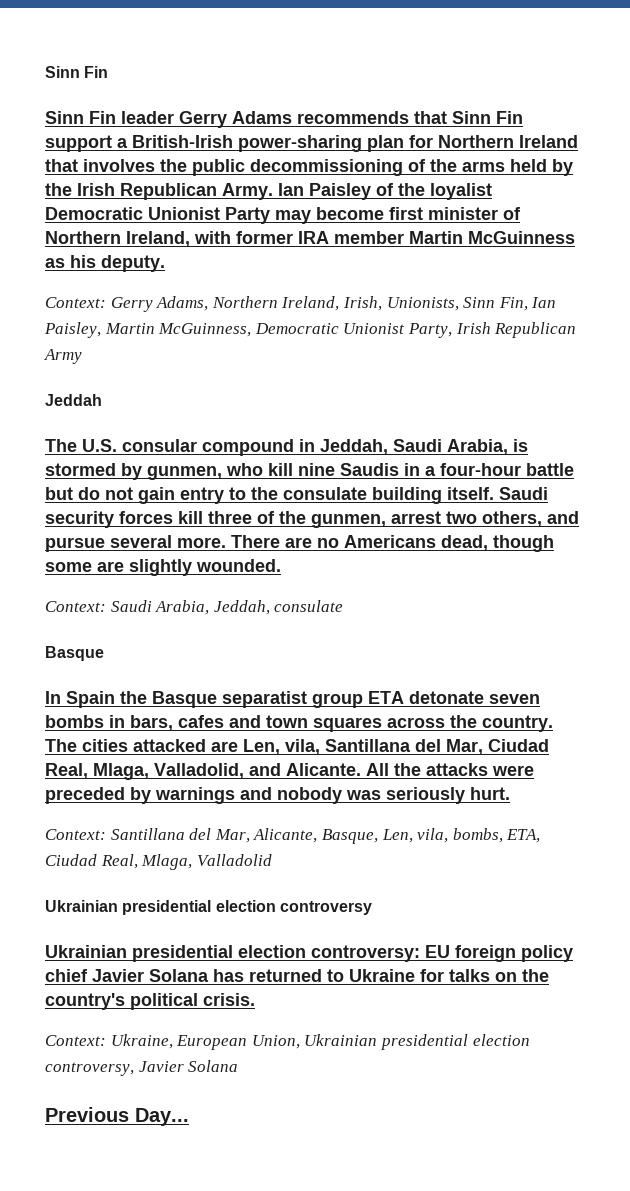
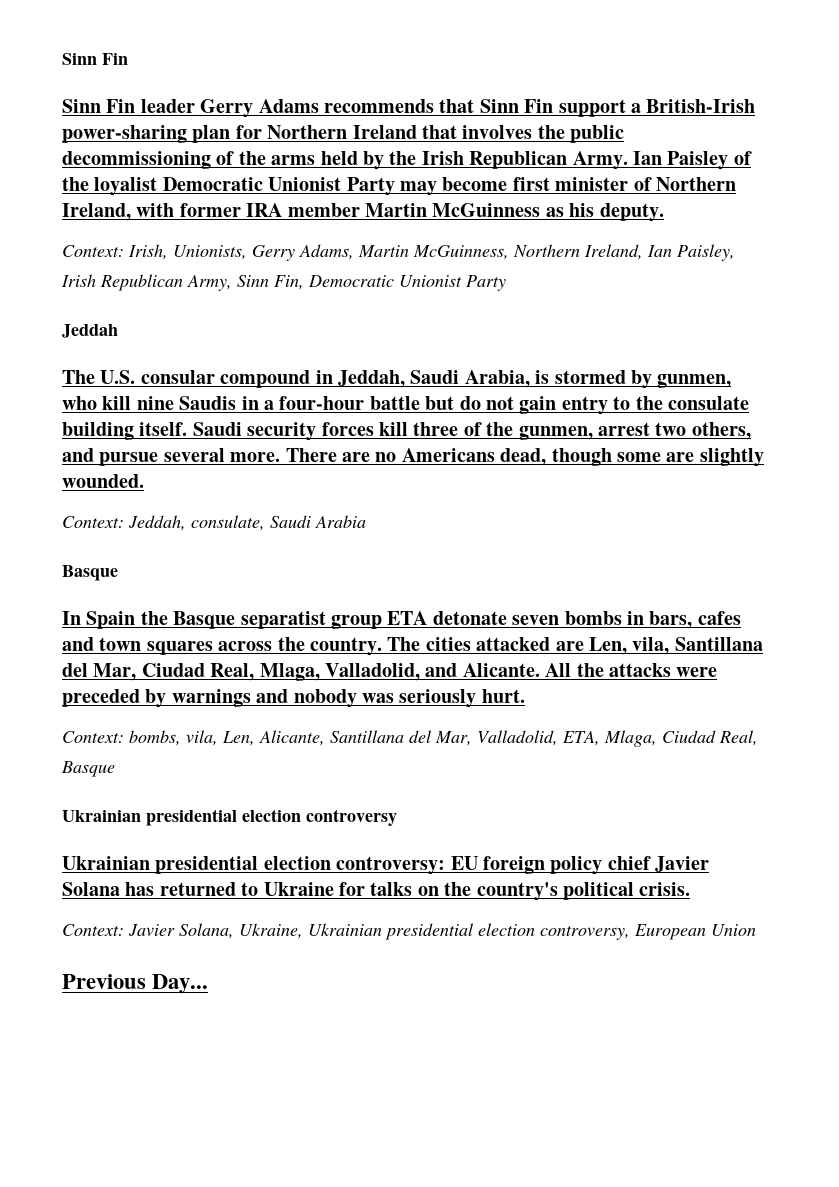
- Context: Gerry Adams, Northern Ireland, Irish, Unionists, Sinn Fin, Ian Paisley, Martin McGuinness, Democratic Unionist Party, Irish Republican Army
+ Context: Irish, Unionists, Gerry Adams, Martin McGuinness, Northern Ireland, Ian Paisley, Irish Republican Army, Sinn Fin, Democratic Unionist Party
- Context: Saudi Arabia, Jeddah, consulate
+ Context: Jeddah, consulate, Saudi Arabia
- Context: Santillana del Mar, Alicante, Basque, Len, vila, bombs, ETA, Ciudad Real, Mlaga, Valladolid
+ Context: bombs, vila, Len, Alicante, Santillana del Mar, Valladolid, ETA, Mlaga, Ciudad Real, Basque
- Context: Ukraine, European Union, Ukrainian presidential election controversy, Javier Solana
+ Context: Javier Solana, Ukraine, Ukrainian presidential election controversy, European Union

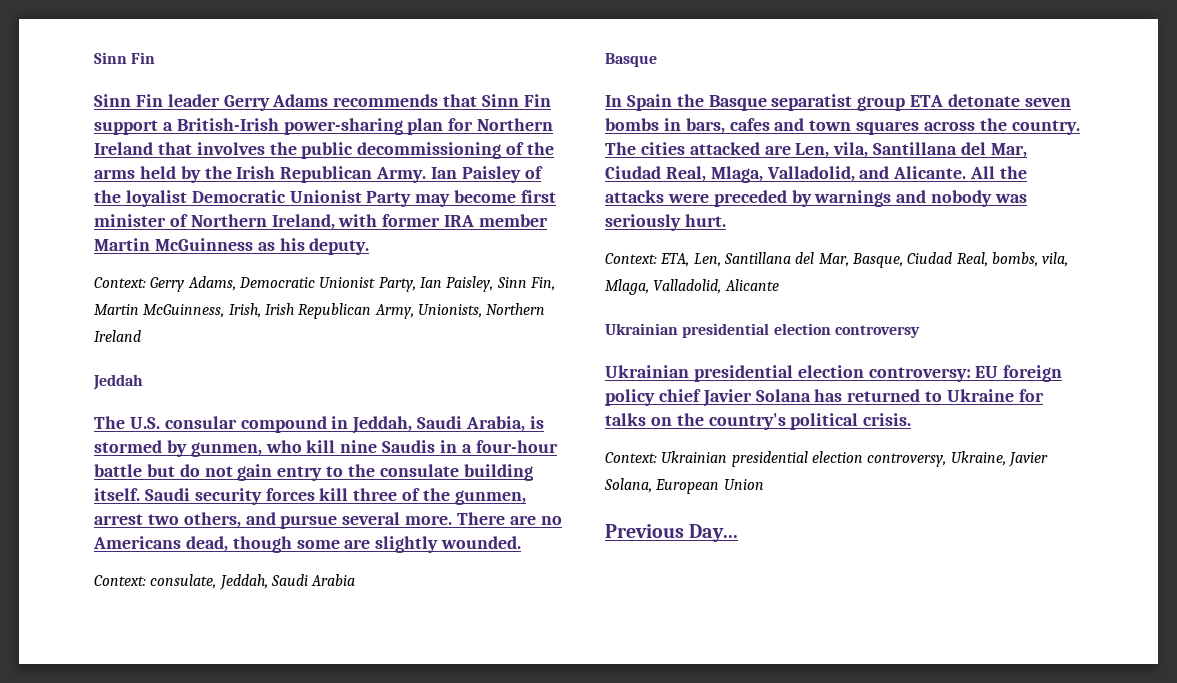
- Context: Irish, Unionists, Gerry Adams, Martin McGuinness, Northern Ireland, Ian Paisley, Irish Republican Army, Sinn Fin, Democratic Unionist Party
+ Context: Gerry Adams, Democratic Unionist Party, Ian Paisley, Sinn Fin, Martin McGuinness, Irish, Irish Republican Army, Unionists, Northern Ireland
- Context: Jeddah, consulate, Saudi Arabia
+ Context: consulate, Jeddah, Saudi Arabia
- Context: bombs, vila, Len, Alicante, Santillana del Mar, Valladolid, ETA, Mlaga, Ciudad Real, Basque
+ Context: ETA, Len, Santillana del Mar, Basque, Ciudad Real, bombs, vila, Mlaga, Valladolid, Alicante
- Context: Javier Solana, Ukraine, Ukrainian presidential election controversy, European Union
+ Context: Ukrainian presidential election controversy, Ukraine, Javier Solana, European Union

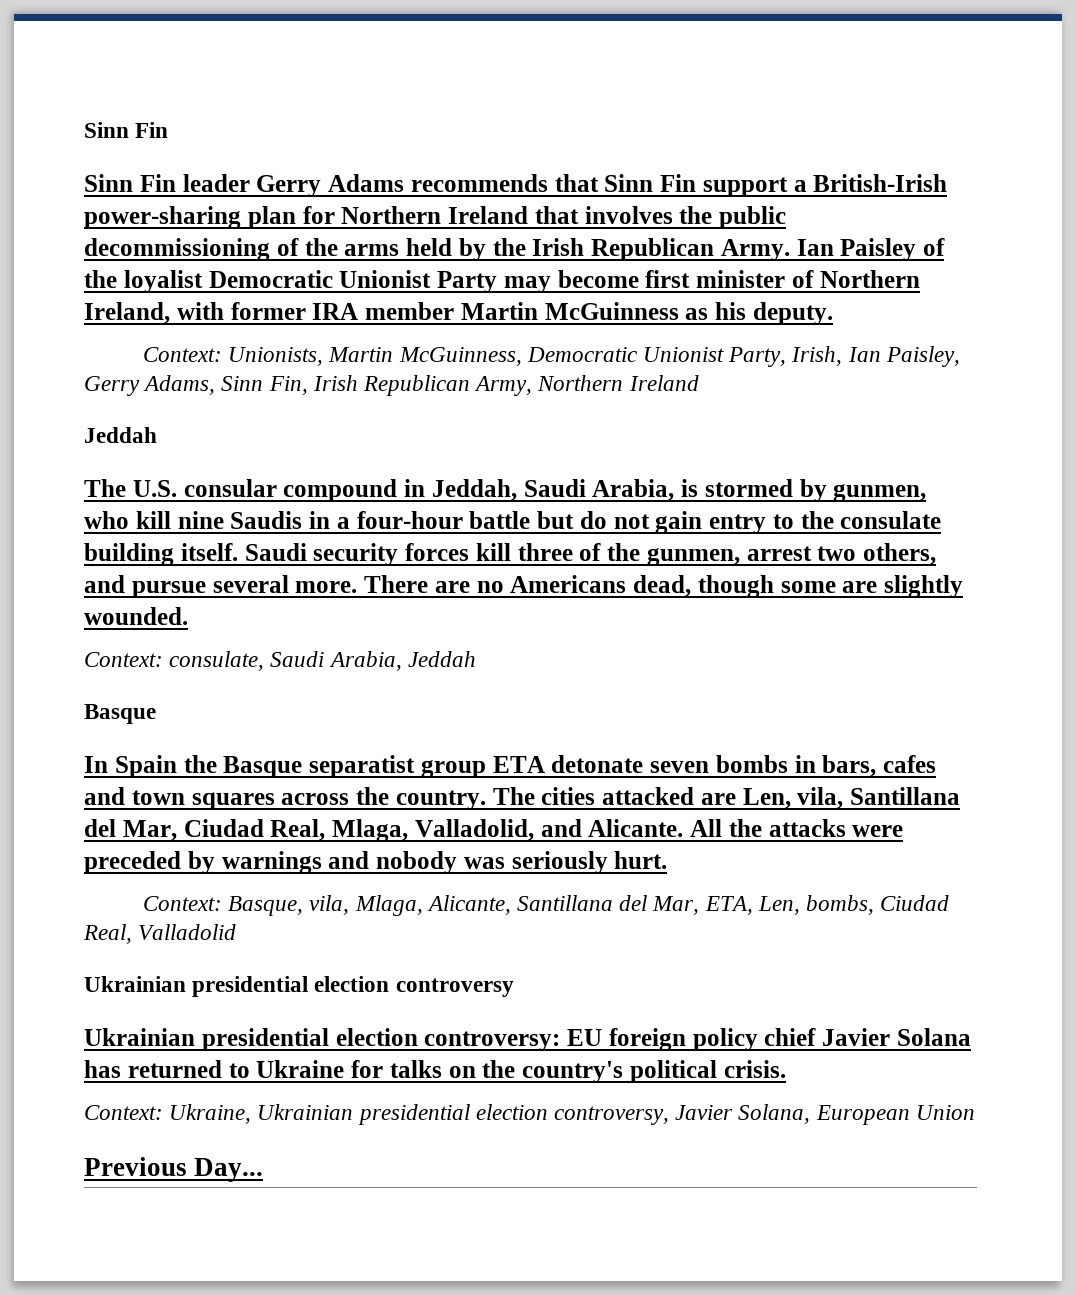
- Context: Gerry Adams, Democratic Unionist Party, Ian Paisley, Sinn Fin, Martin McGuinness, Irish, Irish Republican Army, Unionists, Northern Ireland
+ Context: Unionists, Martin McGuinness, Democratic Unionist Party, Irish, Ian Paisley, Gerry Adams, Sinn Fin, Irish Republican Army, Northern Ireland
- Context: consulate, Jeddah, Saudi Arabia
+ Context: consulate, Saudi Arabia, Jeddah
- Context: ETA, Len, Santillana del Mar, Basque, Ciudad Real, bombs, vila, Mlaga, Valladolid, Alicante
+ Context: Basque, vila, Mlaga, Alicante, Santillana del Mar, ETA, Len, bombs, Ciudad Real, Valladolid
- Context: Ukrainian presidential election controversy, Ukraine, Javier Solana, European Union
+ Context: Ukraine, Ukrainian presidential election controversy, Javier Solana, European Union

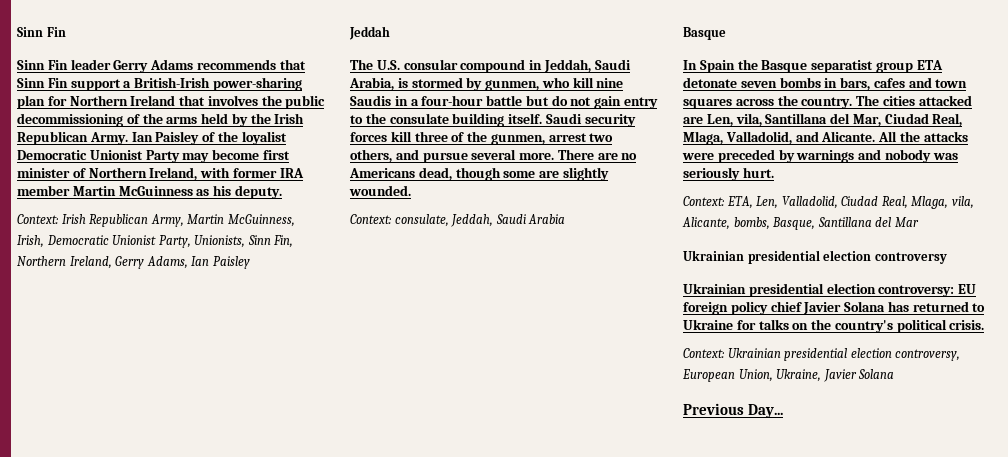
- Context: Unionists, Martin McGuinness, Democratic Unionist Party, Irish, Ian Paisley, Gerry Adams, Sinn Fin, Irish Republican Army, Northern Ireland
+ Context: Irish Republican Army, Martin McGuinness, Irish, Democratic Unionist Party, Unionists, Sinn Fin, Northern Ireland, Gerry Adams, Ian Paisley
- Context: consulate, Saudi Arabia, Jeddah
+ Context: consulate, Jeddah, Saudi Arabia
- Context: Basque, vila, Mlaga, Alicante, Santillana del Mar, ETA, Len, bombs, Ciudad Real, Valladolid
+ Context: ETA, Len, Valladolid, Ciudad Real, Mlaga, vila, Alicante, bombs, Basque, Santillana del Mar
- Context: Ukraine, Ukrainian presidential election controversy, Javier Solana, European Union
+ Context: Ukrainian presidential election controversy, European Union, Ukraine, Javier Solana

